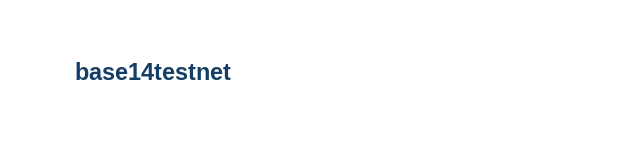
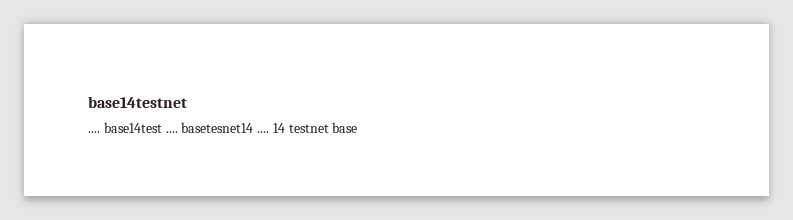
+ .... base14test .... basetesnet14 .... 14 testnet base

